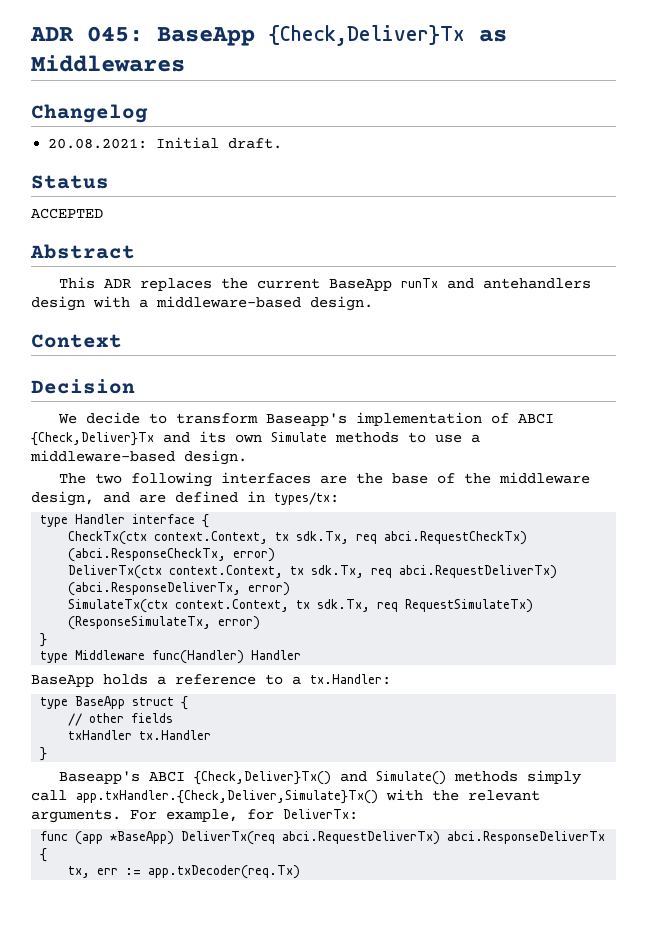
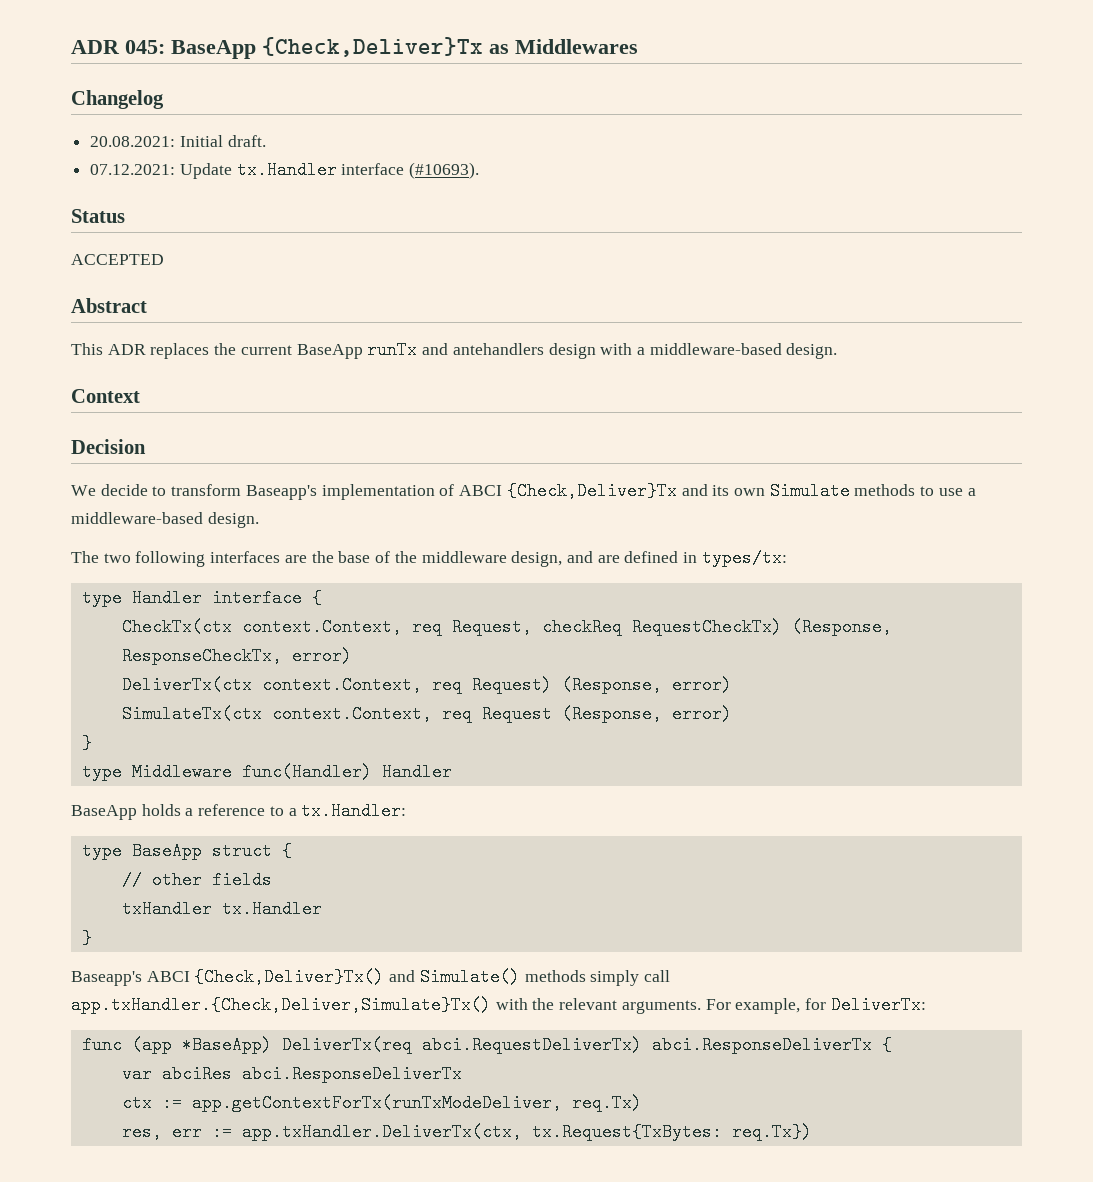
+ 07.12.2021: Update tx.Handler interface (#10693).
- CheckTx(ctx context.Context, tx sdk.Tx, req abci.RequestCheckTx) (abci.ResponseCheckTx, error)
- DeliverTx(ctx context.Context, tx sdk.Tx, req abci.RequestDeliverTx) (abci.ResponseDeliverTx, error)
- SimulateTx(ctx context.Context, tx sdk.Tx, req RequestSimulateTx) (ResponseSimulateTx, error)
+ CheckTx(ctx context.Context, req Request, checkReq RequestCheckTx) (Response, ResponseCheckTx, error)
+ DeliverTx(ctx context.Context, req Request) (Response, error)
+ SimulateTx(ctx context.Context, req Request (Response, error)
- tx, err := app.txDecoder(req.Tx)
+ var abciRes abci.ResponseDeliverTx
+ ctx := app.getContextForTx(runTxModeDeliver, req.Tx)
+ res, err := app.txHandler.DeliverTx(ctx, tx.Request{TxBytes: req.Tx})

